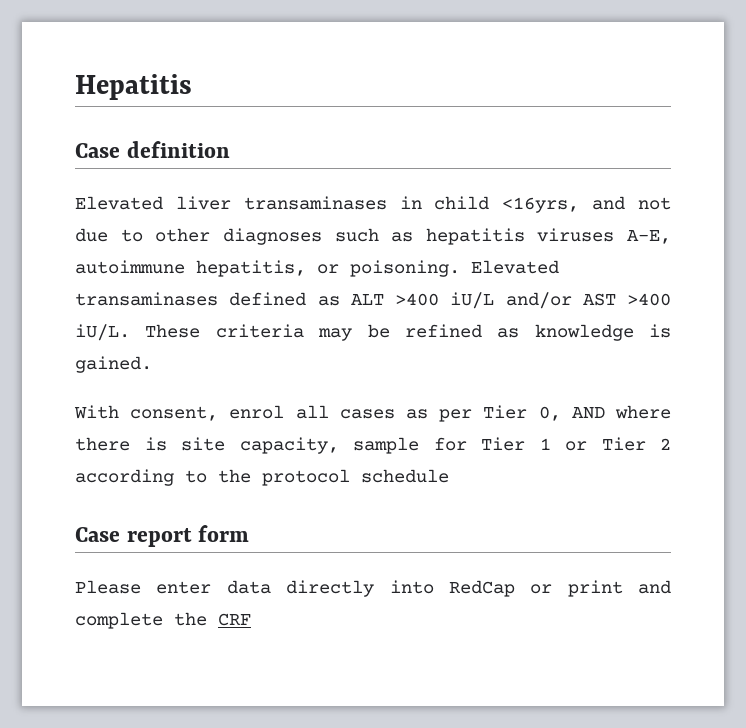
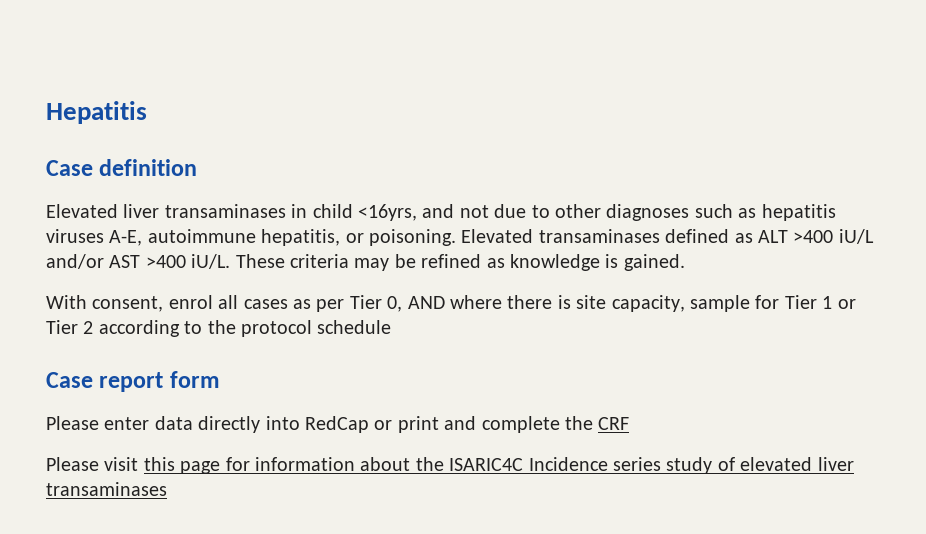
+ Please visit this page for information about the ISARIC4C Incidence series study of elevated liver transaminases

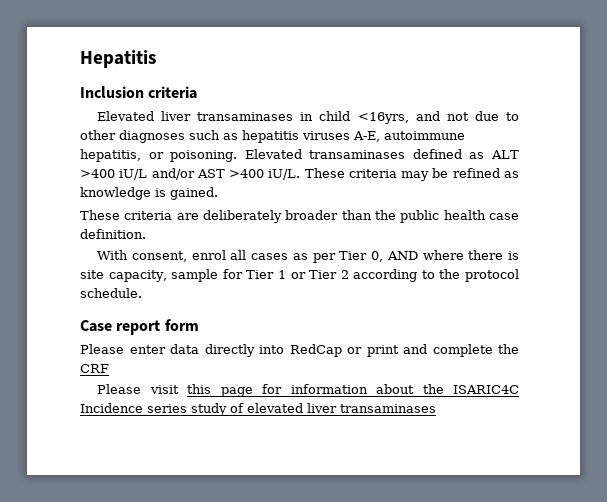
- Case definition
+ Inclusion criteria
+ These criteria are deliberately broader than the public health case definition.
- With consent, enrol all cases as per Tier 0, AND where there is site capacity, sample for Tier 1 or Tier 2 according to the protocol schedule
+ With consent, enrol all cases as per Tier 0, AND where there is site capacity, sample for Tier 1 or Tier 2 according to the protocol schedule.

